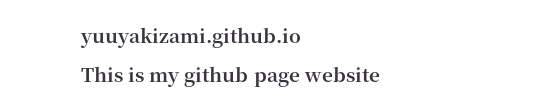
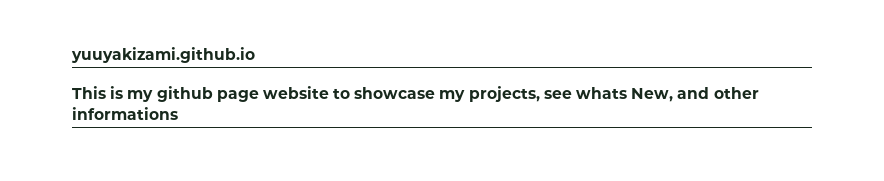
- This is my github page website
+ This is my github page website to showcase my projects, see whats New, and other informations

